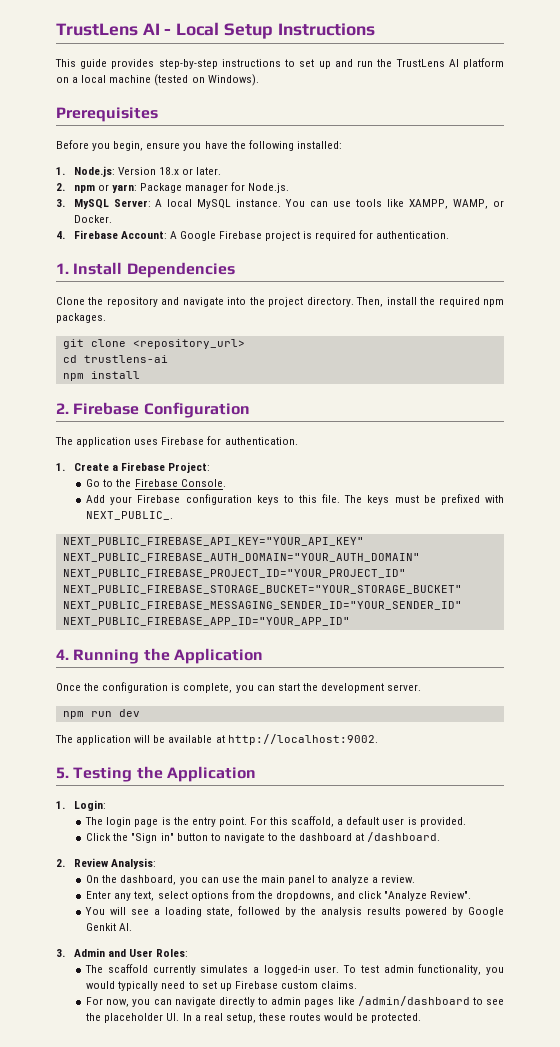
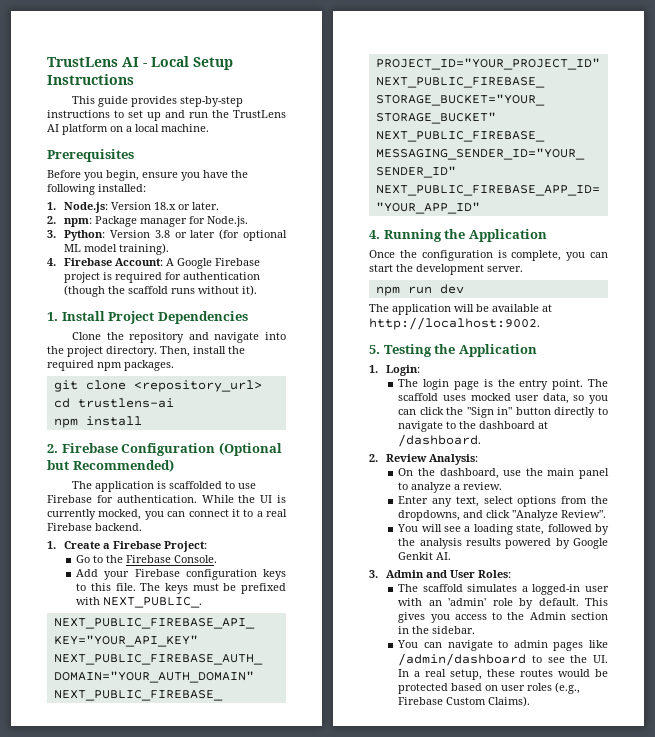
- This guide provides step-by-step instructions to set up and run the TrustLens AI platform on a local machine (tested on Windows).
+ This guide provides step-by-step instructions to set up and run the TrustLens AI platform on a local machine.
- 2. npm or yarn: Package manager for Node.js.
+ 2. npm: Package manager for Node.js.
- 3. MySQL Server: A local MySQL instance. You can use tools like XAMPP, WAMP, or Docker.
+ 3. Python: Version 3.8 or later (for optional ML model training).
- 4. Firebase Account: A Google Firebase project is required for authentication.
+ 4. Firebase Account: A Google Firebase project is required for authentication (though the scaffold runs without it).
- 1. Install Dependencies
+ 1. Install Project Dependencies
- 2. Firebase Configuration
- The application uses Firebase for authentication.
+ 2. Firebase Configuration (Optional but Recommended)
+ The application is scaffolded to use Firebase for authentication. While the UI is currently mocked, you can connect it to a real Firebase backend.
- For this scaffold, a default user is provided.
- Click the "Sign in" button to navigate to the dashboard at /dashboard.
+ The scaffold uses mocked user data, so you can click the "Sign in" button directly to navigate to the dashboard at /dashboard.
- On the dashboard, you can use the main panel to analyze a review.
+ On the dashboard, use the main panel to analyze a review.
- The scaffold currently simulates a logged-in user. To test admin functionality, you would typically need to set up Firebase custom claims.
- For now, you can navigate directly to admin pages like /admin/dashboard to see the placeholder UI. In a real setup, these routes would be protected.
+ The scaffold simulates a logged-in user with an 'admin' role by default. This gives you access to the Admin section in the sidebar.
+ You can navigate to admin pages like /admin/dashboard to see the UI. In a real setup, these routes would be protected based on user roles (e.g., Firebase Custom Claims).

